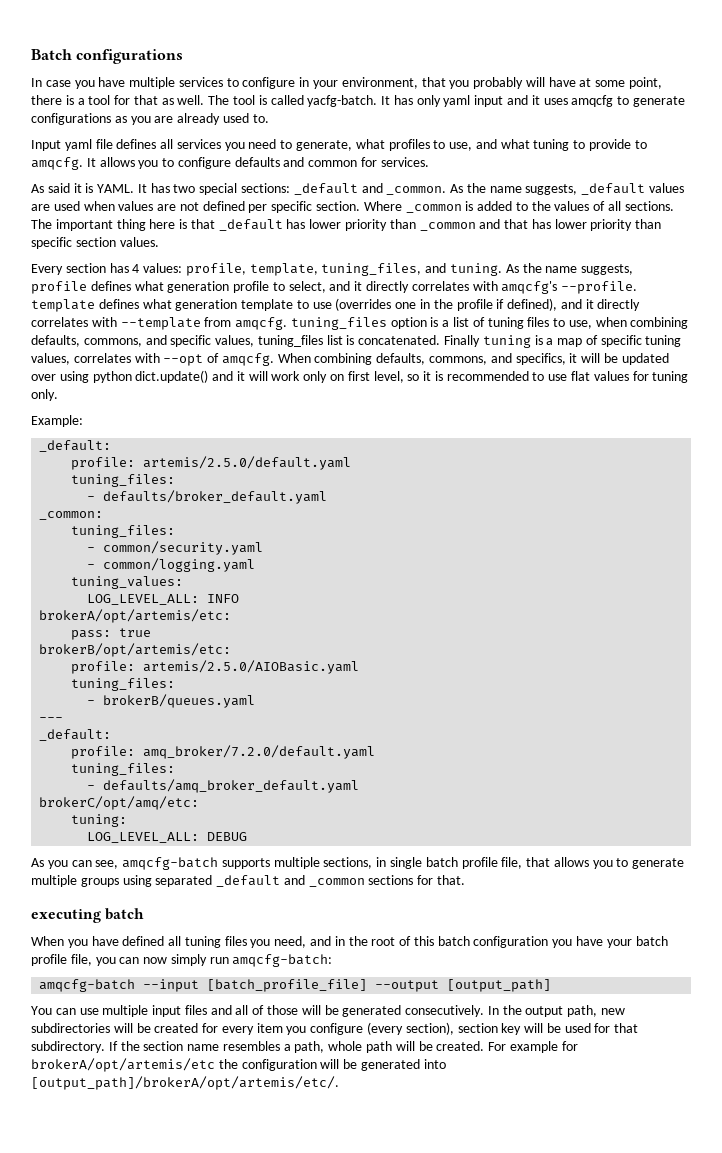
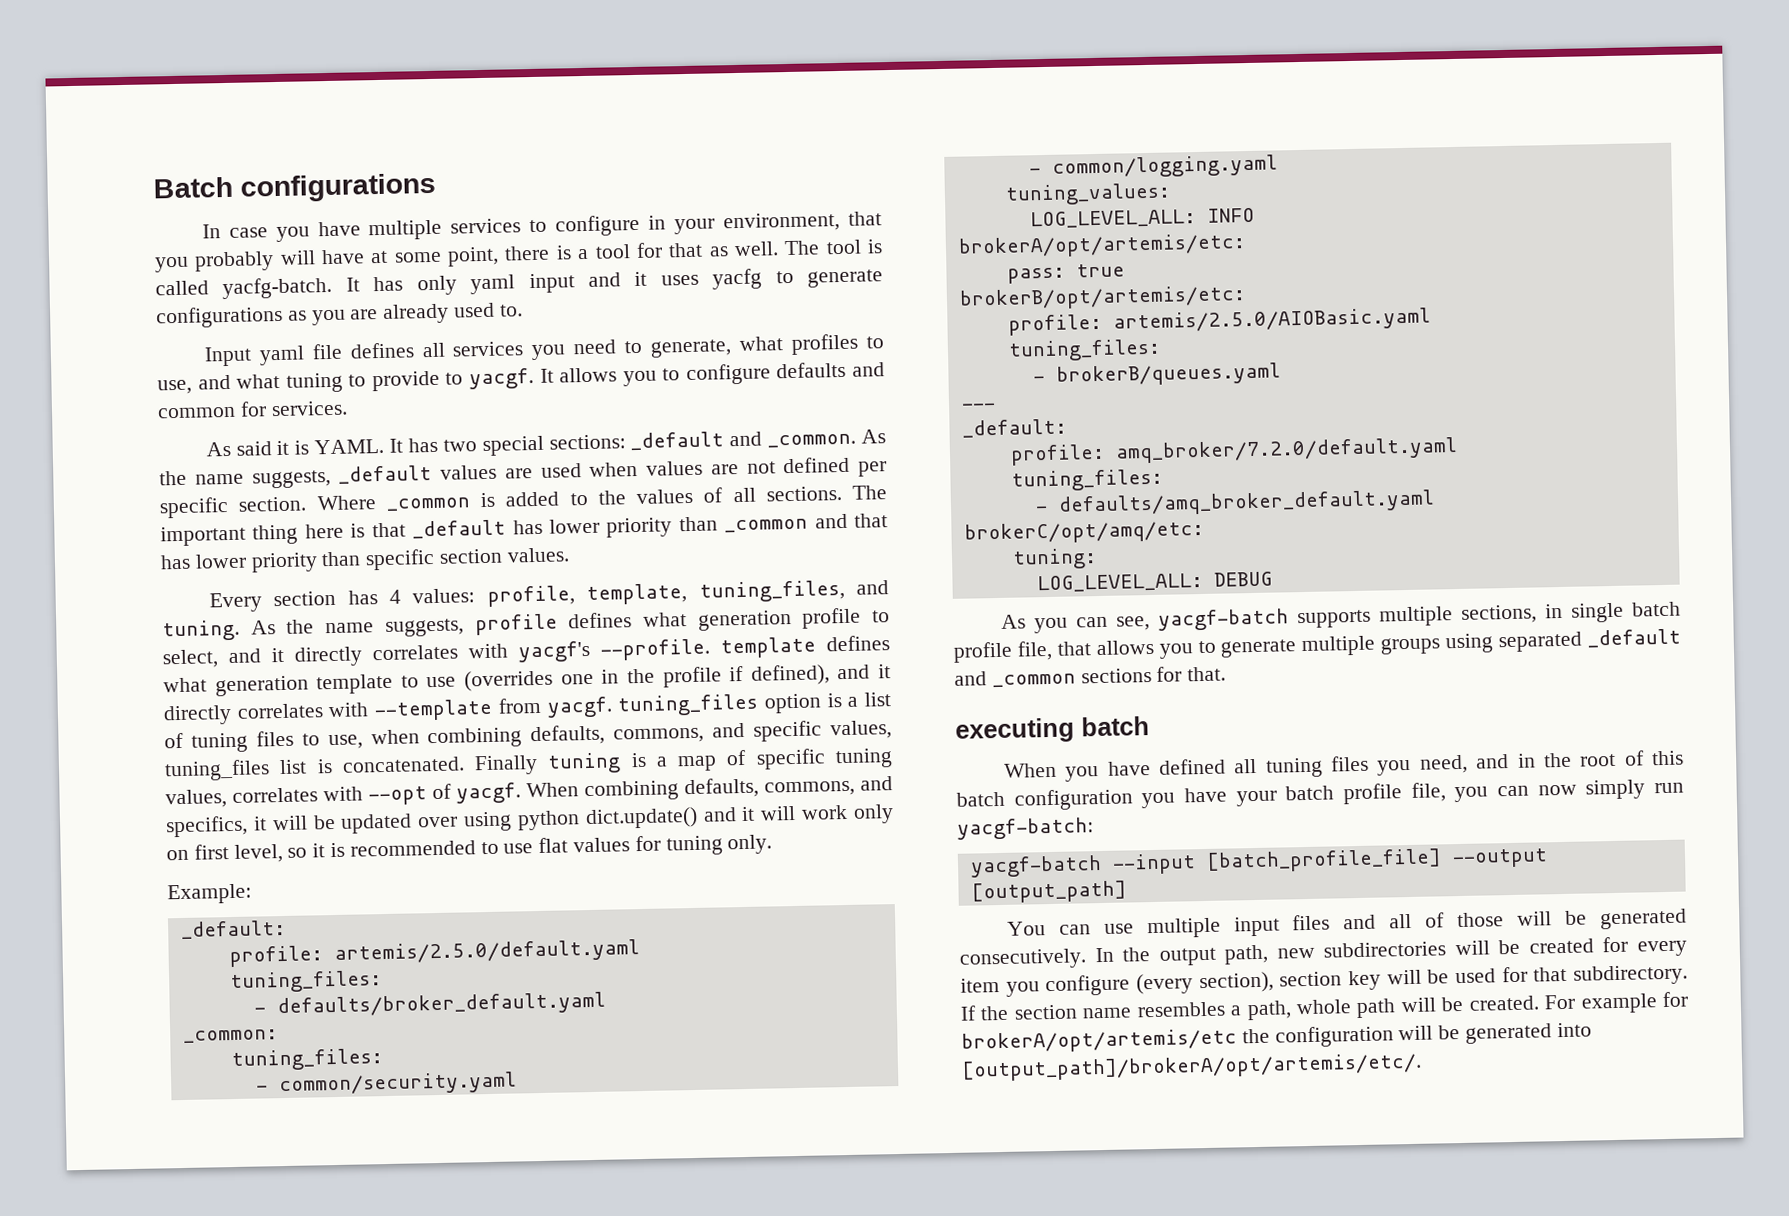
- It has only yaml input and it uses amqcfg to generate configurations as you are already used to.
+ It has only yaml input and it uses yacfg to generate configurations as you are already used to.
- Input yaml file defines all services you need to generate, what profiles to use, and what tuning to provide to amqcfg.
+ Input yaml file defines all services you need to generate, what profiles to use, and what tuning to provide to yacgf.
- As the name suggests, profile defines what generation profile to select, and it directly correlates with amqcfg's --profile. template defines what generation template to use (overrides one in the profile if defined), and it directly correlates with --template from amqcfg. tuning_files option is a list of tuning files to use, when combining defaults, commons, and specific values, tuning_files list is concatenated.
+ As the name suggests, profile defines what generation profile to select, and it directly correlates with yacgf's --profile. template defines what generation template to use (overrides one in the profile if defined), and it directly correlates with --template from yacgf. tuning_files option is a list of tuning files to use, when combining defaults, commons, and specific values, tuning_files list is concatenated.
- Finally tuning is a map of specific tuning values, correlates with --opt of amqcfg.
+ Finally tuning is a map of specific tuning values, correlates with --opt of yacgf.
- As you can see, amqcfg-batch supports multiple sections, in single batch profile file, that allows you to generate multiple groups using separated _default and _common sections for that.
+ As you can see, yacgf-batch supports multiple sections, in single batch profile file, that allows you to generate multiple groups using separated _default and _common sections for that.
- When you have defined all tuning files you need, and in the root of this batch configuration you have your batch profile file, you can now simply run amqcfg-batch:
- amqcfg-batch --input [batch_profile_file] --output [output_path]
+ When you have defined all tuning files you need, and in the root of this batch configuration you have your batch profile file, you can now simply run yacgf-batch:
+ yacgf-batch --input [batch_profile_file] --output [output_path]

